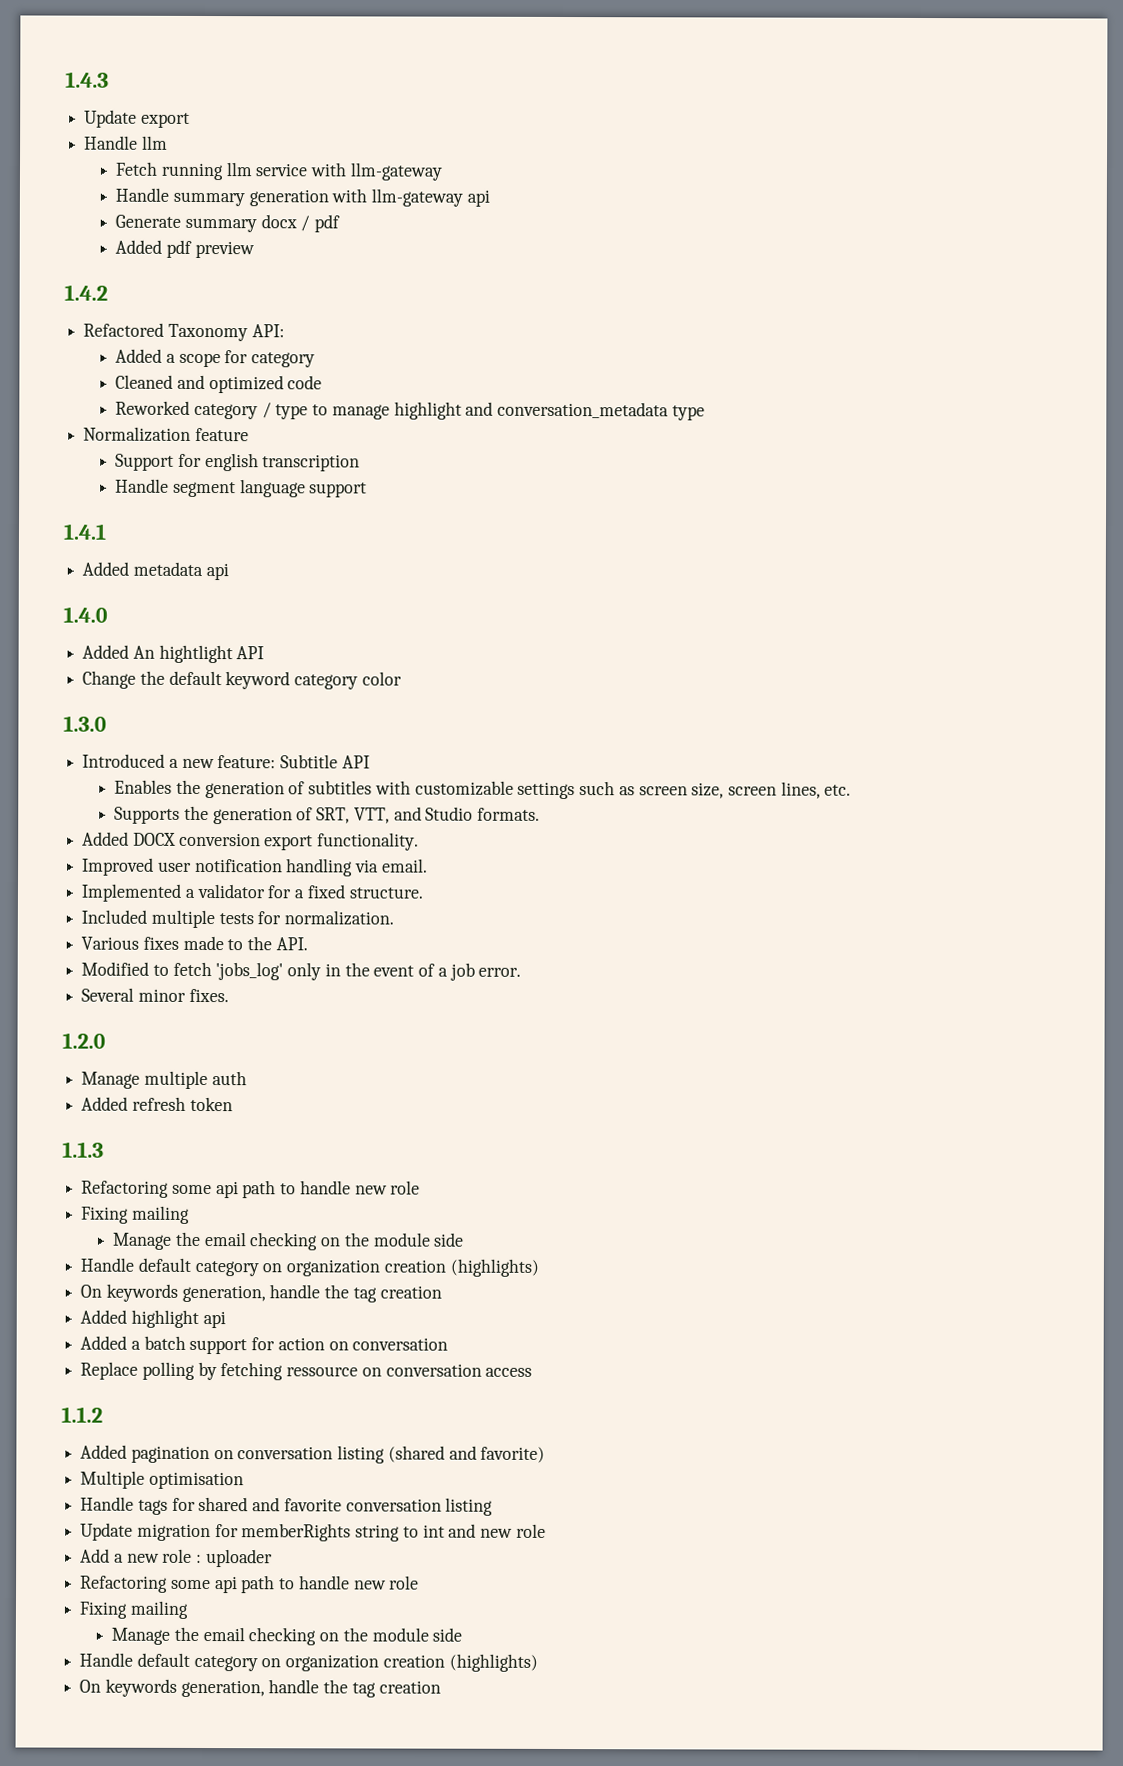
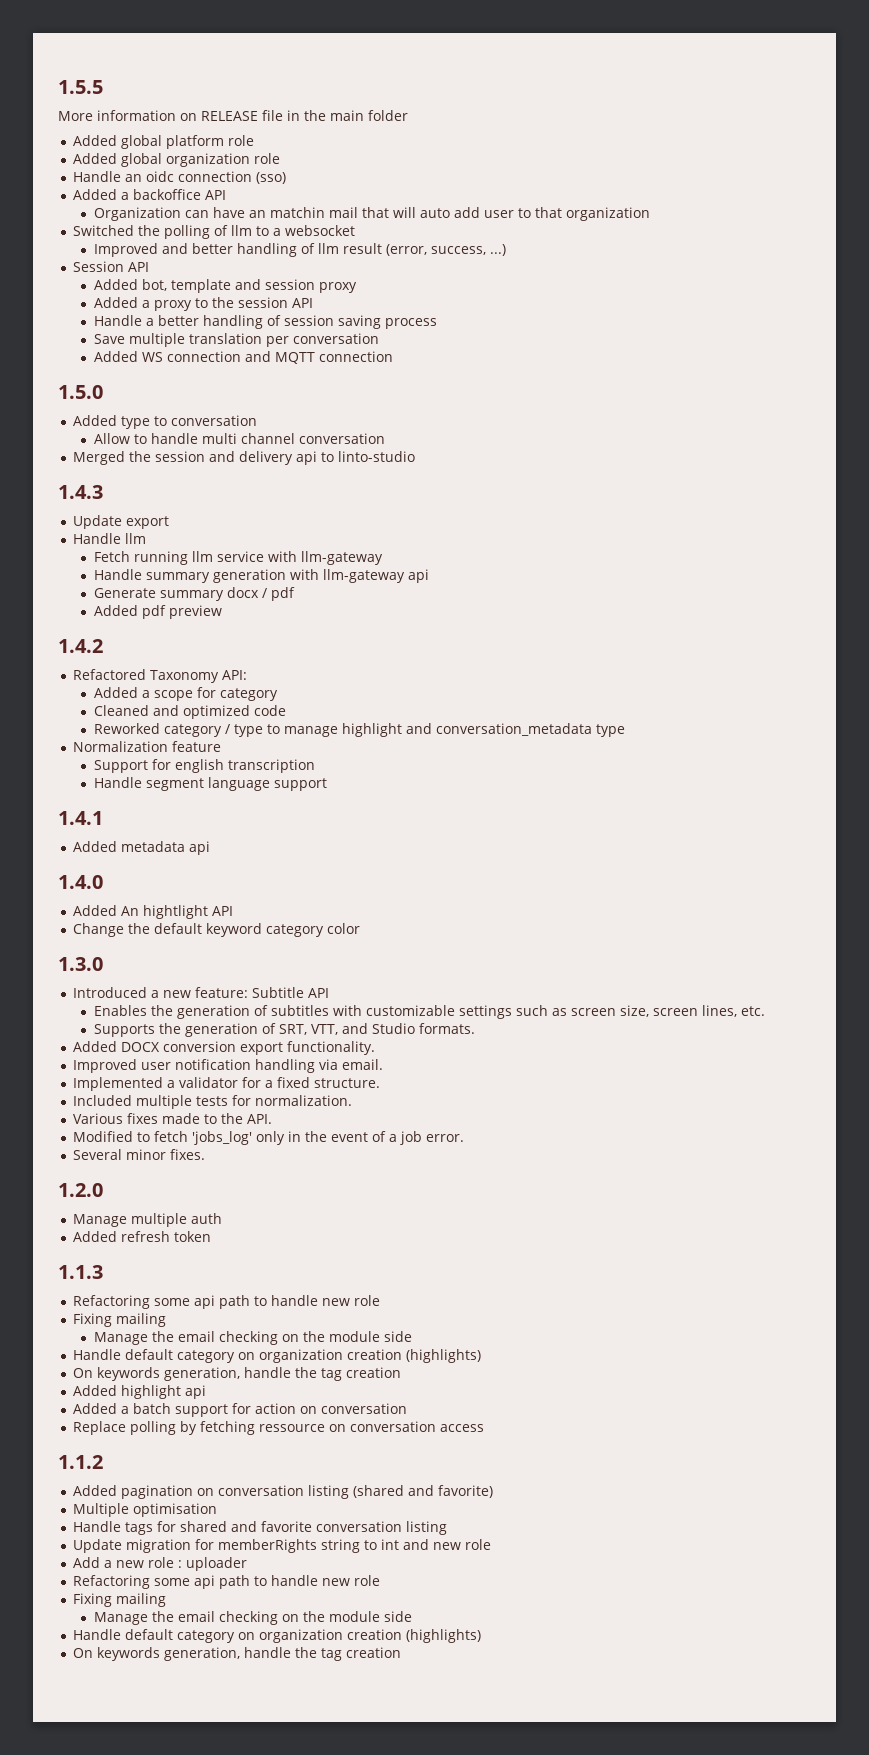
+ 1.5.5
+ More information on RELEASE file in the main folder
+ Added global platform role
+ Added global organization role
+ Handle an oidc connection (sso)
+ Added a backoffice API
+ Organization can have an matchin mail that will auto add user to that organization
+ Switched the polling of llm to a websocket
+ Improved and better handling of llm result (error, success, ...)
+ Session API
+ Added bot, template and session proxy
+ Added a proxy to the session API
+ Handle a better handling of session saving process
+ Save multiple translation per conversation
+ Added WS connection and MQTT connection
+ 1.5.0
+ Added type to conversation
+ Allow to handle multi channel conversation
+ Merged the session and delivery api to linto-studio

